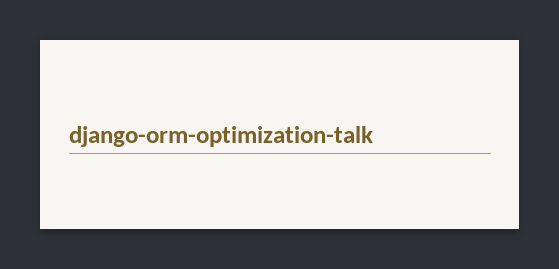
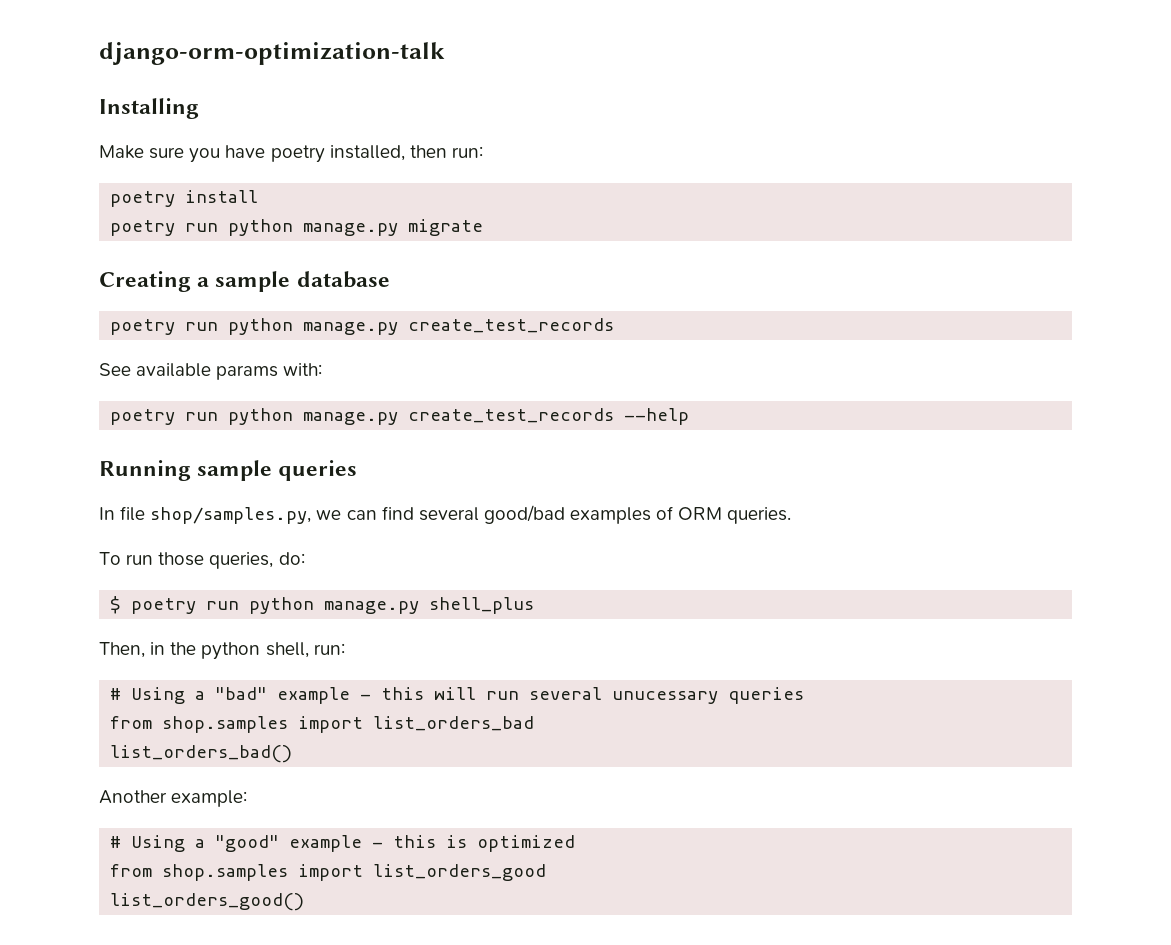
+ Installing
+ Make sure you have poetry installed, then run:
+ poetry install
+ poetry run python manage.py migrate
+ Creating a sample database
+ poetry run python manage.py create_test_records
+ See available params with:
+ poetry run python manage.py create_test_records --help
+ Running sample queries
+ In file shop/samples.py, we can find several good/bad examples of ORM queries.
+ To run those queries, do:
+ $ poetry run python manage.py shell_plus
+ Then, in the python shell, run:
+ # Using a "bad" example - this will run several unucessary queries
+ from shop.samples import list_orders_bad
+ list_orders_bad()
+ Another example:
+ # Using a "good" example - this is optimized
+ from shop.samples import list_orders_good
+ list_orders_good()

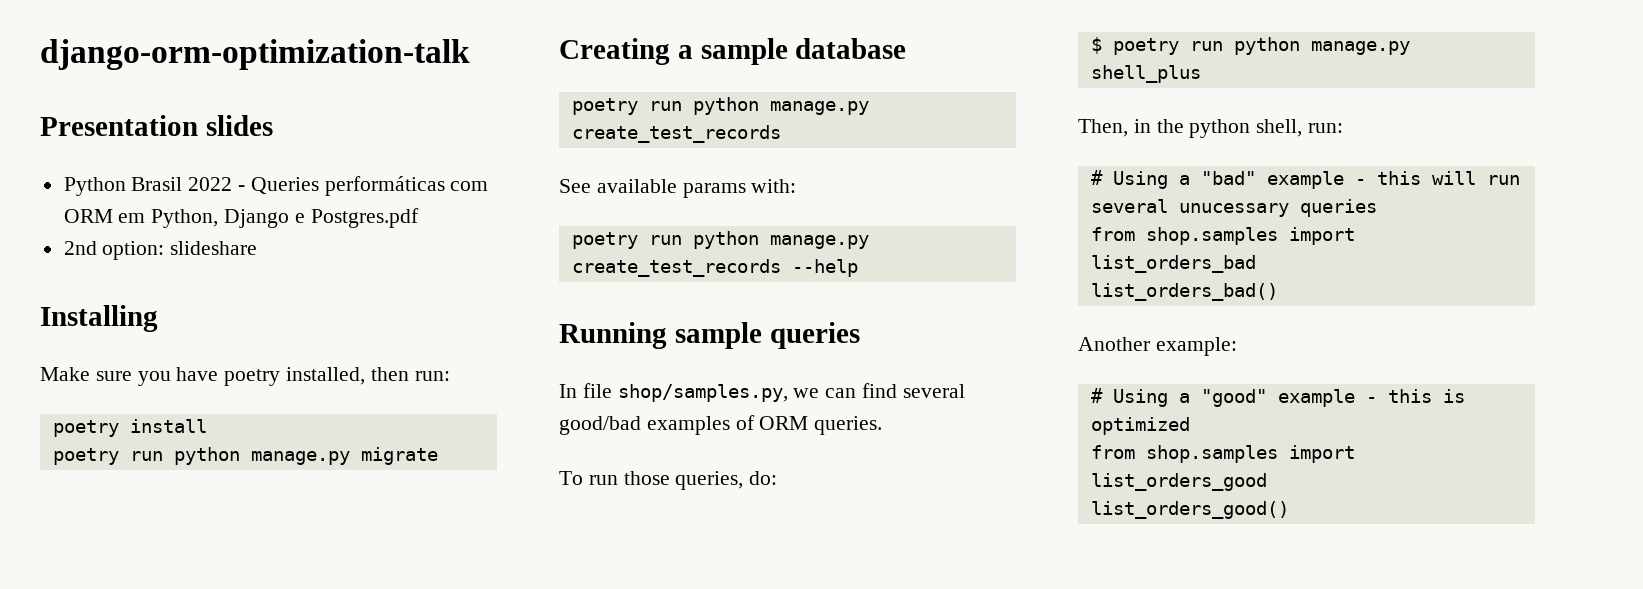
+ Presentation slides
+ Python Brasil 2022 - Queries performáticas com ORM em Python, Django e Postgres.pdf
+ 2nd option: slideshare

